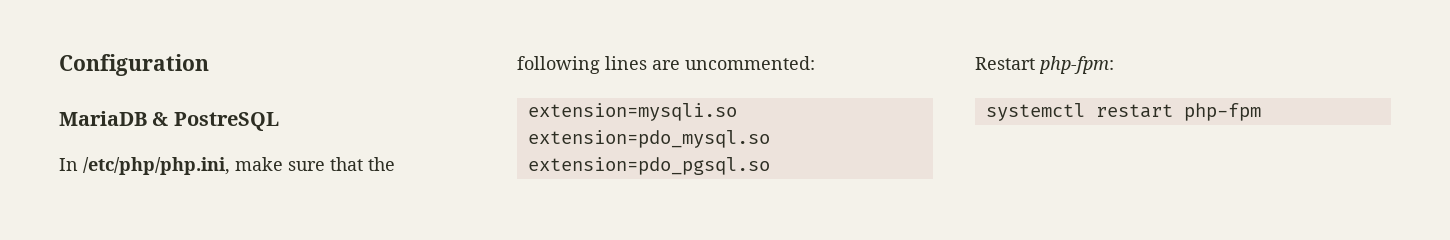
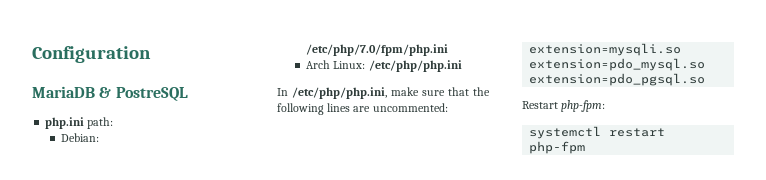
+ php.ini path:
+ Debian: /etc/php/7.0/fpm/php.ini
+ Arch Linux: /etc/php/php.ini

